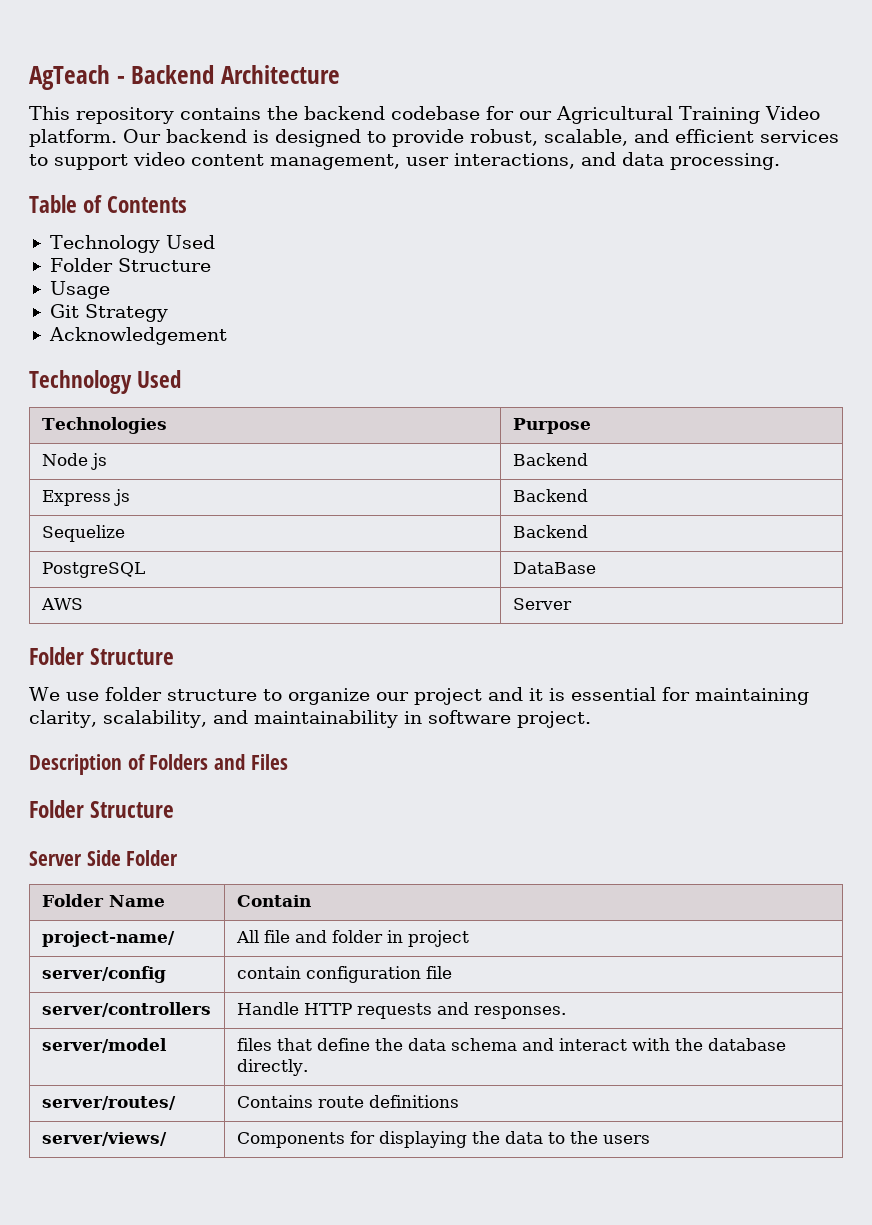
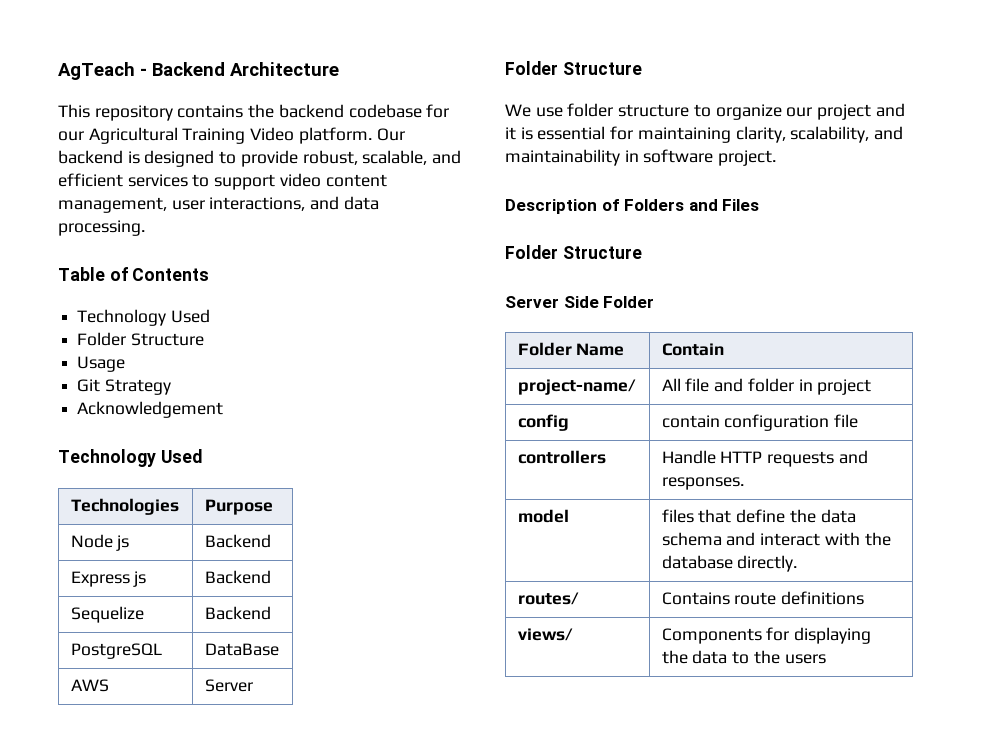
- server/config | contain configuration file
+ config | contain configuration file
- server/controllers | Handle HTTP requests and responses.
+ controllers | Handle HTTP requests and responses.
- server/model | files that define the data schema and interact with the database directly.
+ model | files that define the data schema and interact with the database directly.
- server/routes/ | Contains route definitions
+ routes/ | Contains route definitions
- server/views/ | Components for displaying the data to the users
+ views/ | Components for displaying the data to the users

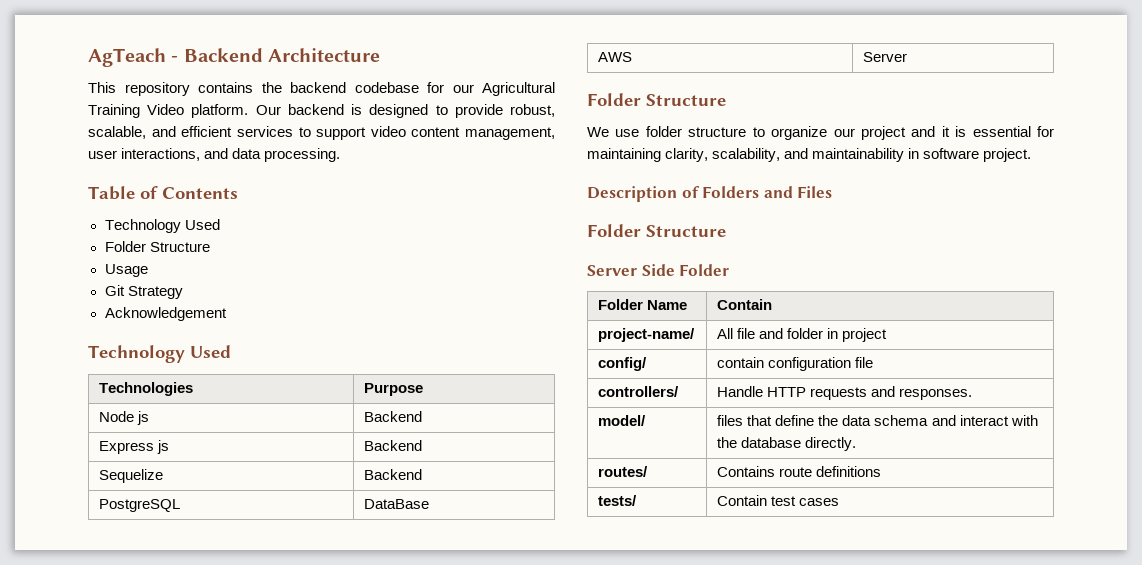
- config | contain configuration file
+ config/ | contain configuration file
- controllers | Handle HTTP requests and responses.
+ controllers/ | Handle HTTP requests and responses.
- model | files that define the data schema and interact with the database directly.
+ model/ | files that define the data schema and interact with the database directly.
- views/ | Components for displaying the data to the users
+ tests/ | Contain test cases

